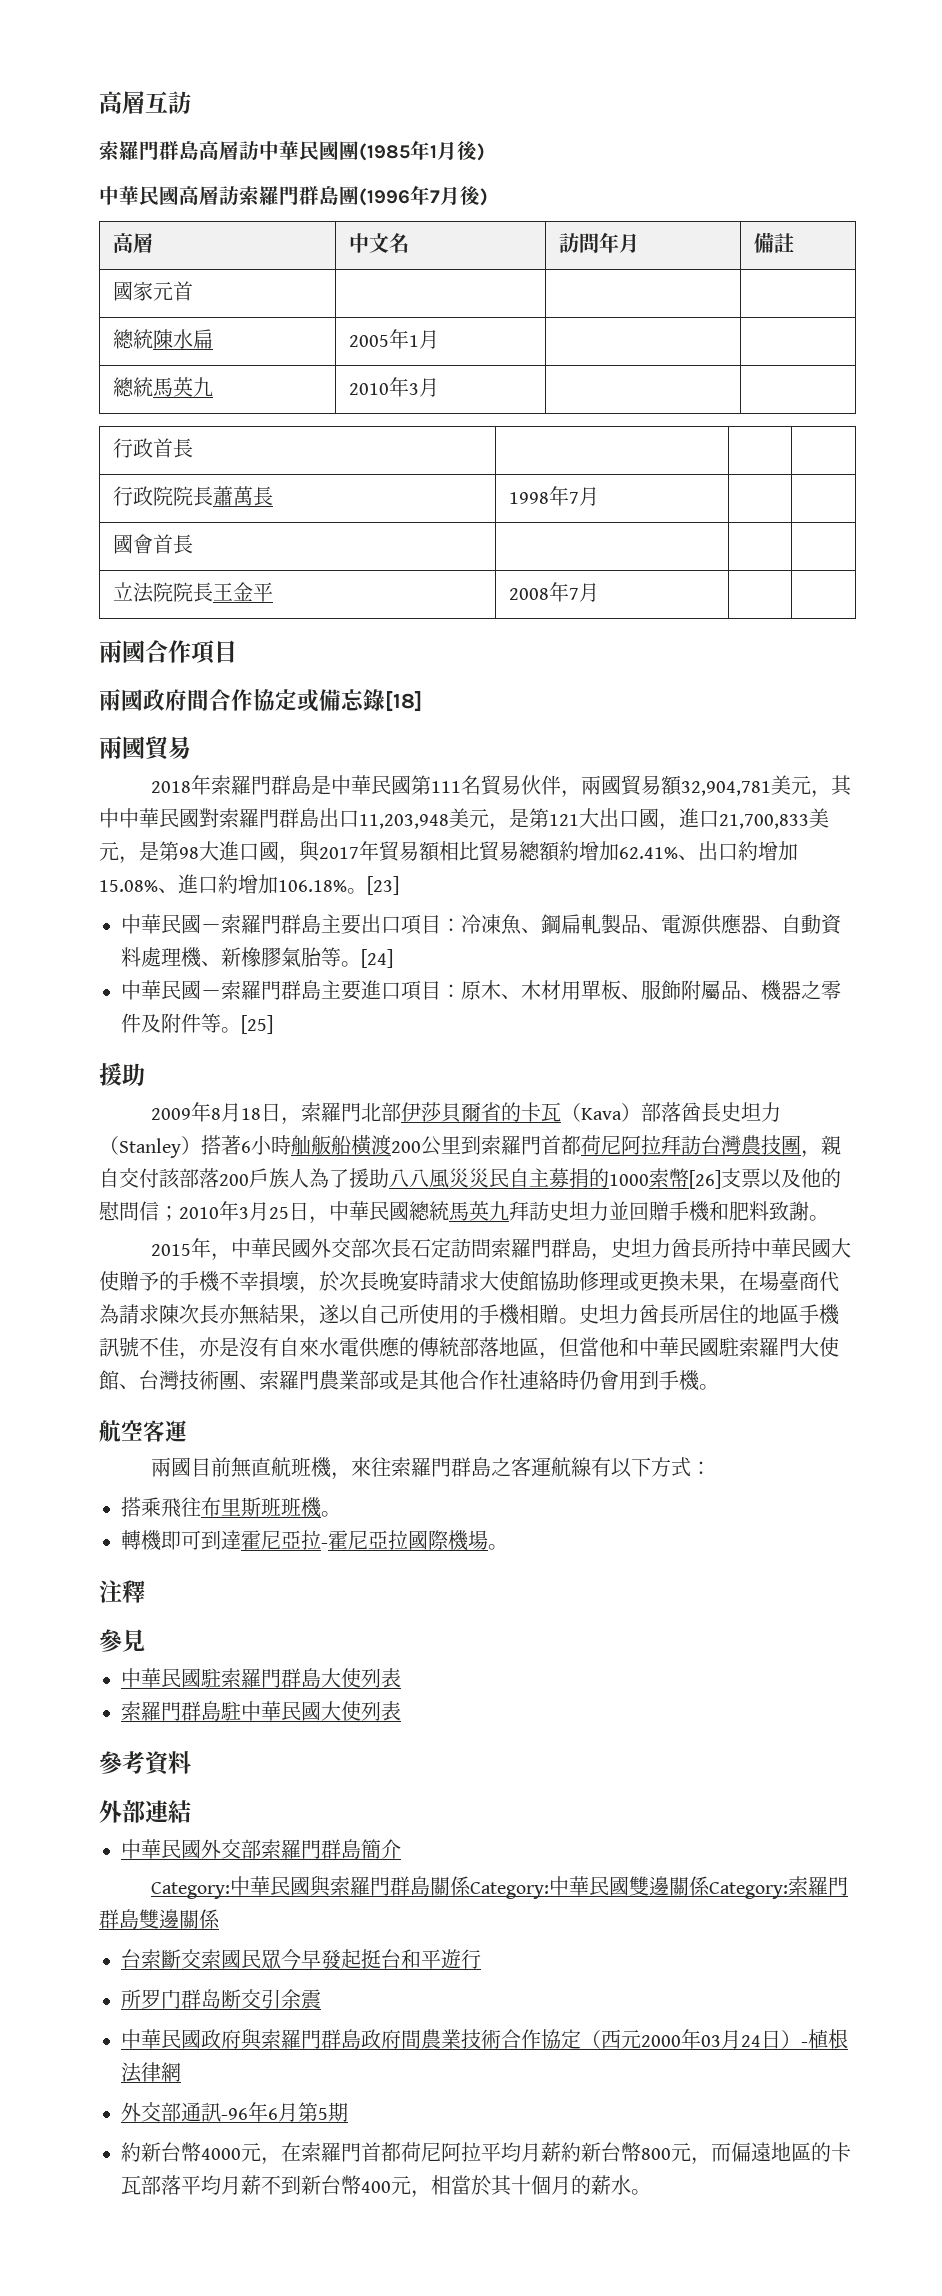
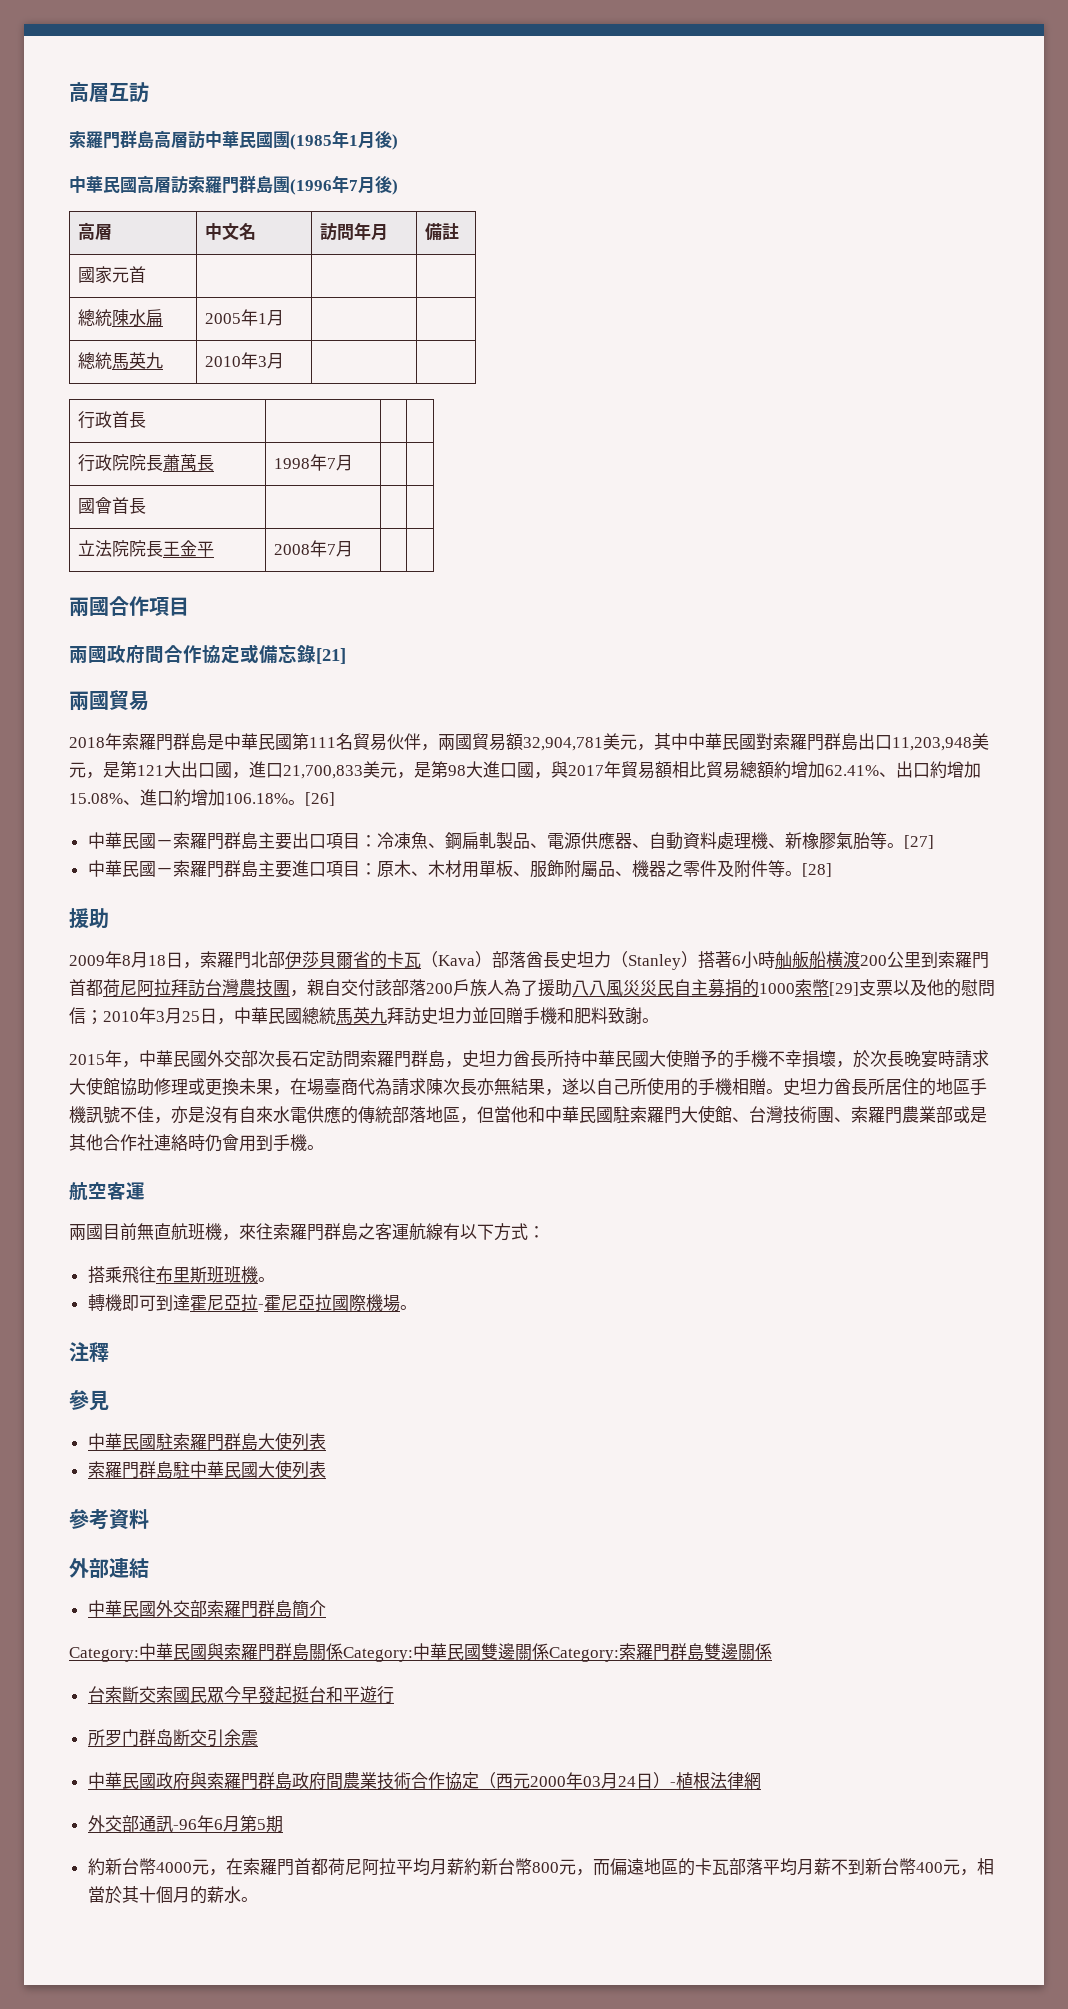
- 兩國政府間合作協定或備忘錄[18]
+ 兩國政府間合作協定或備忘錄[21]
- [23]
+ [26]
- [24]
+ [27]
- [25]
+ [28]
- 2009年8月18日，索羅門北部伊莎貝爾省的卡瓦（Kava）部落酋長史坦力（Stanley）搭著6小時舢舨船橫渡200公里到索羅門首都荷尼阿拉拜訪台灣農技團，親自交付該部落200戶族人為了援助八八風災災民自主募捐的1000索幣[26]支票以及他的慰問信；
+ 2009年8月18日，索羅門北部伊莎貝爾省的卡瓦（Kava）部落酋長史坦力（Stanley）搭著6小時舢舨船橫渡200公里到索羅門首都荷尼阿拉拜訪台灣農技團，親自交付該部落200戶族人為了援助八八風災災民自主募捐的1000索幣[29]支票以及他的慰問信；

